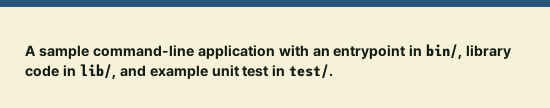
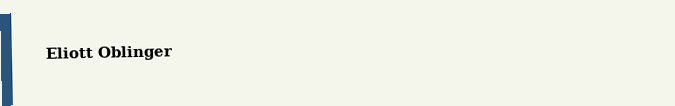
- A sample command-line application with an entrypoint in bin/, library code in lib/, and example unit test in test/.
+ Eliott Oblinger

